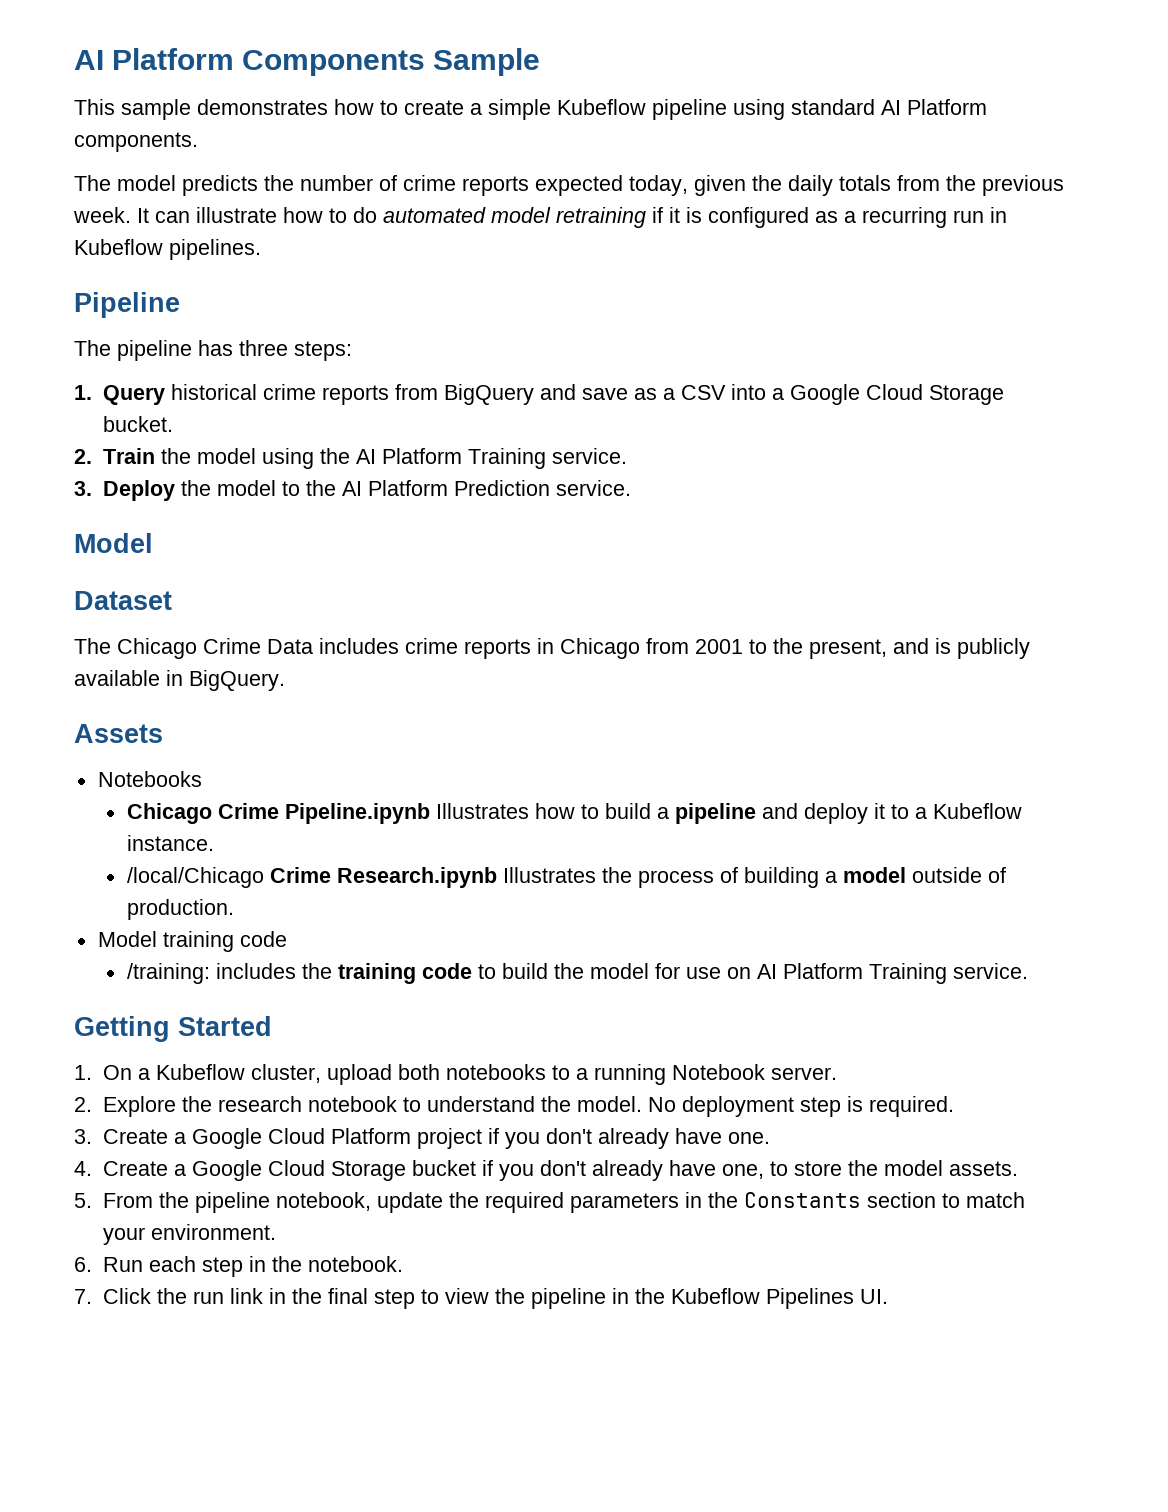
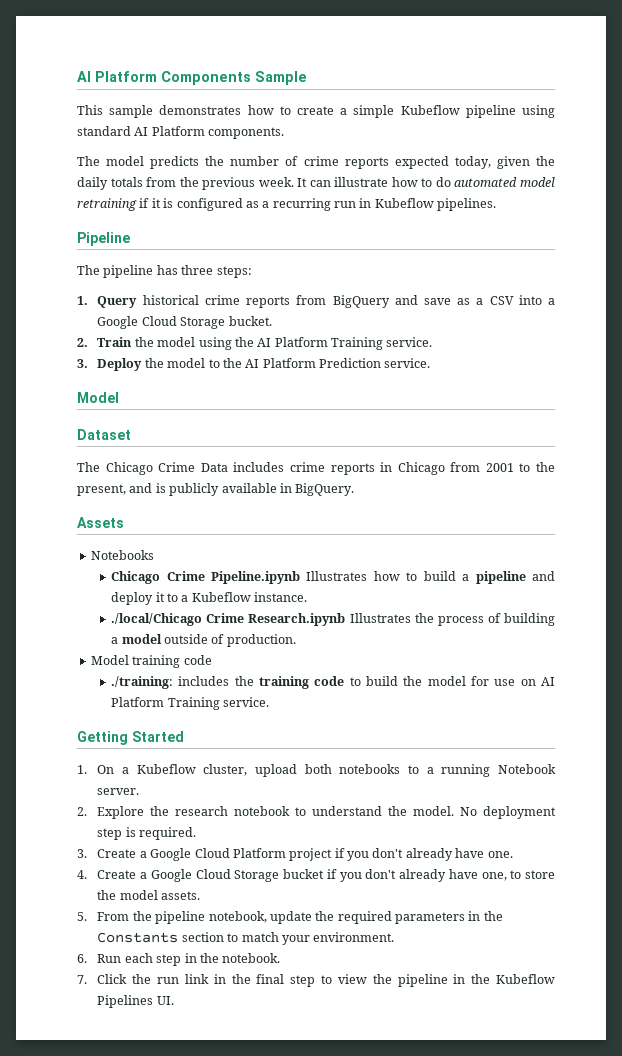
- /local/Chicago Crime Research.ipynb Illustrates the process of building a model outside of production.
+ ./local/Chicago Crime Research.ipynb Illustrates the process of building a model outside of production.
- /training: includes the training code to build the model for use on AI Platform Training service.
+ ./training: includes the training code to build the model for use on AI Platform Training service.

